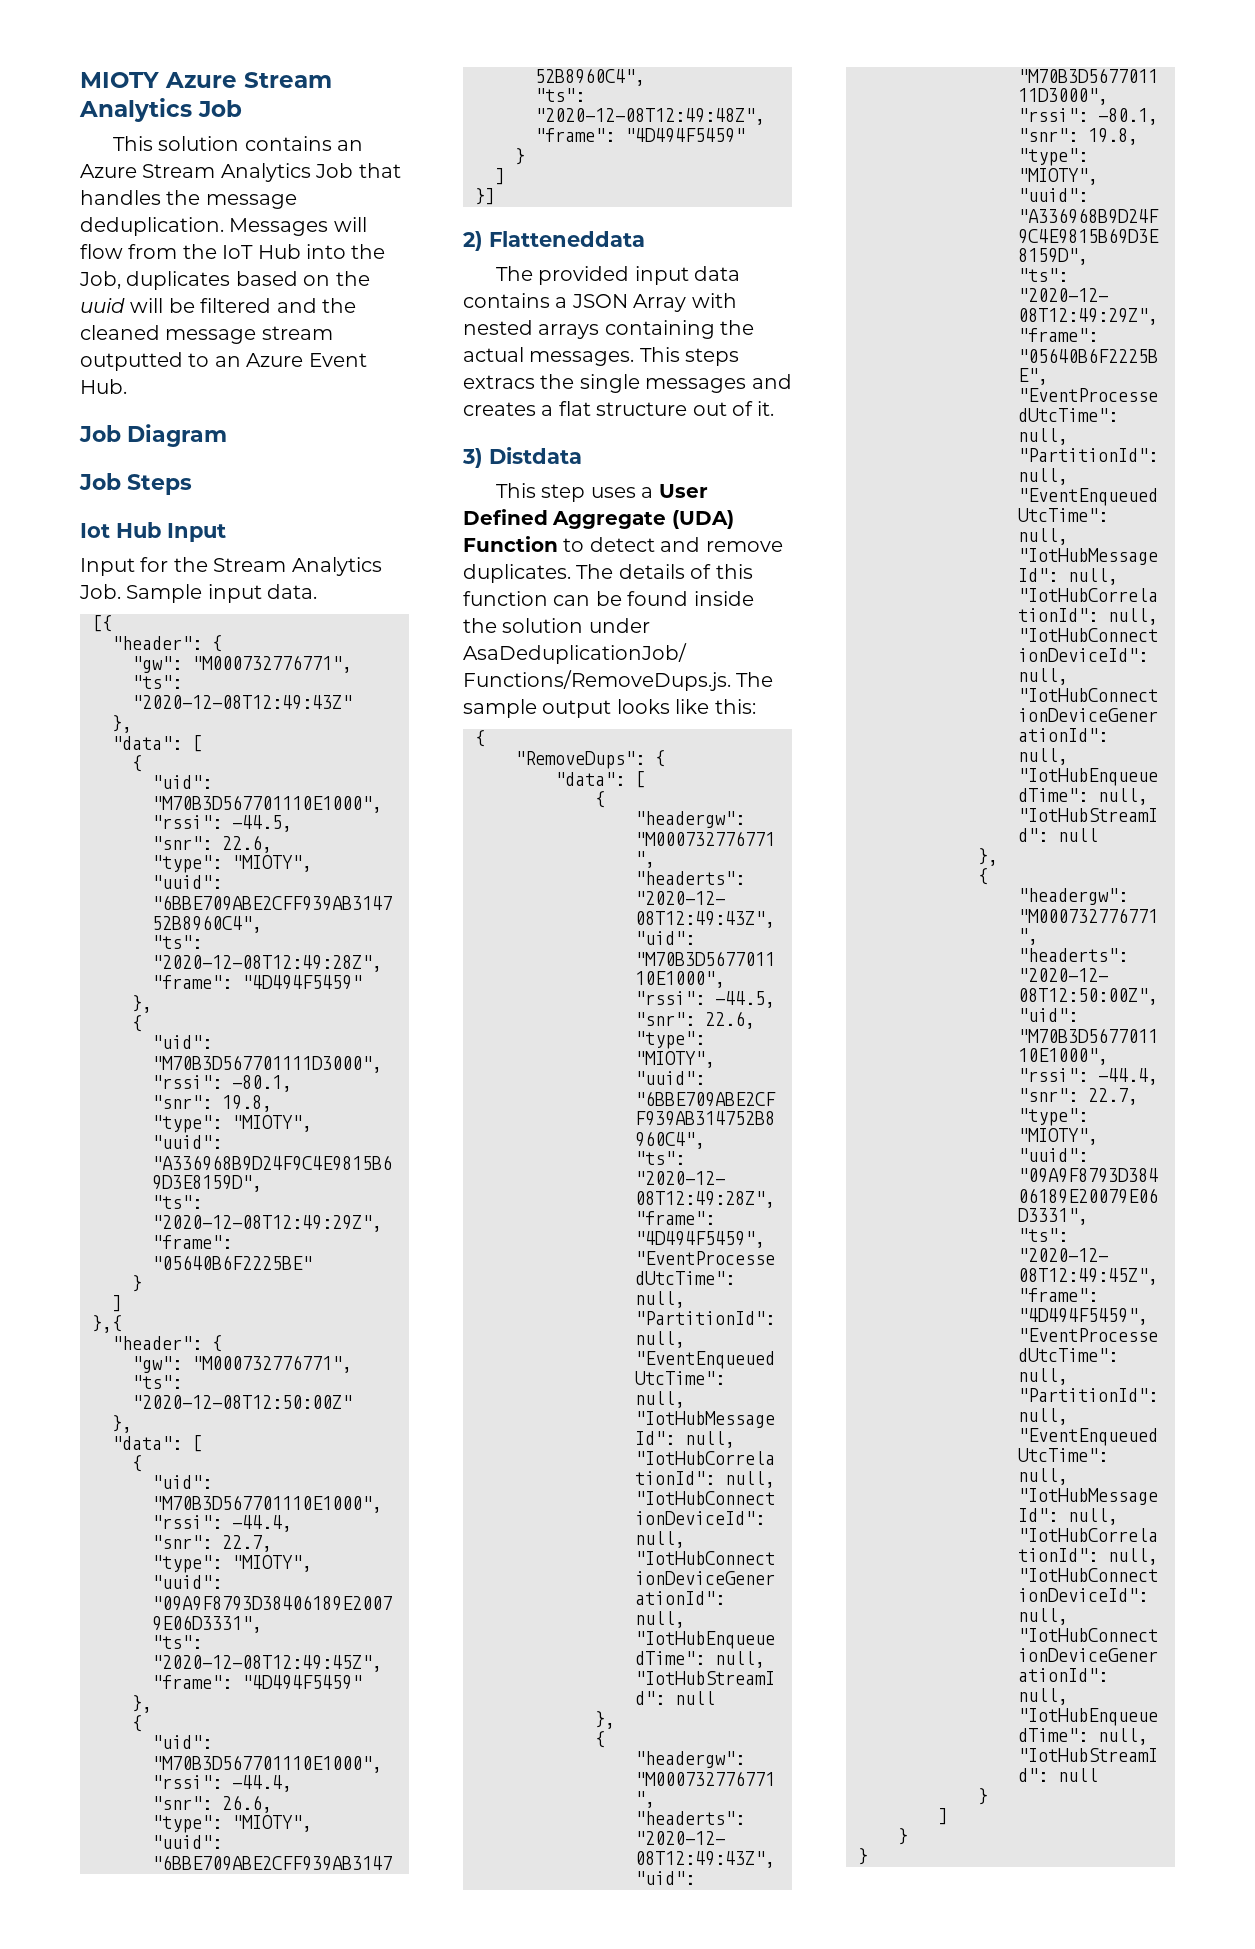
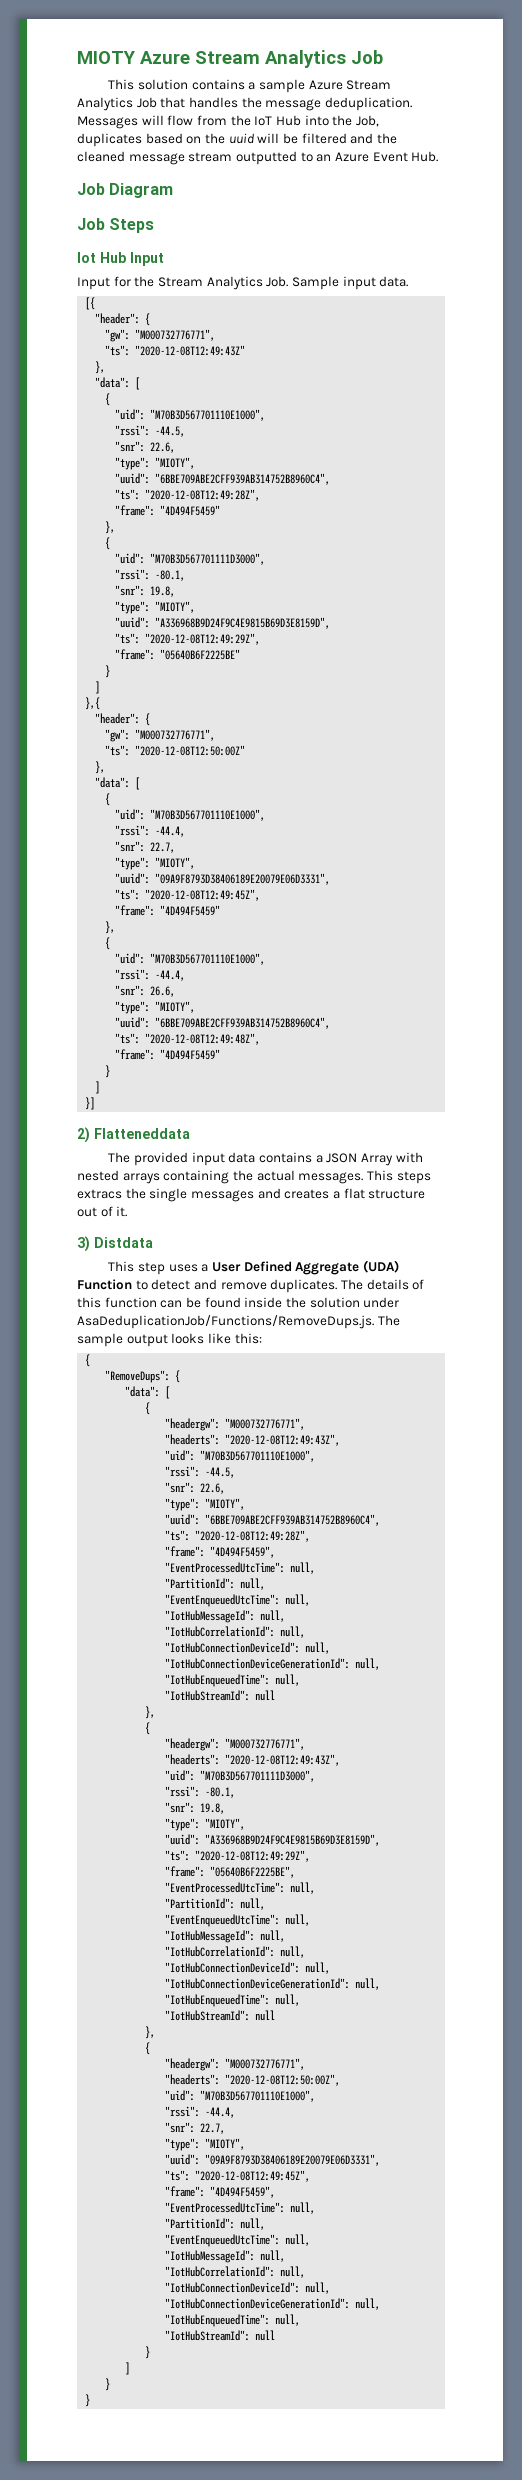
- This solution contains an Azure Stream Analytics Job that handles the message deduplication.
+ This solution contains a sample Azure Stream Analytics Job that handles the message deduplication.

